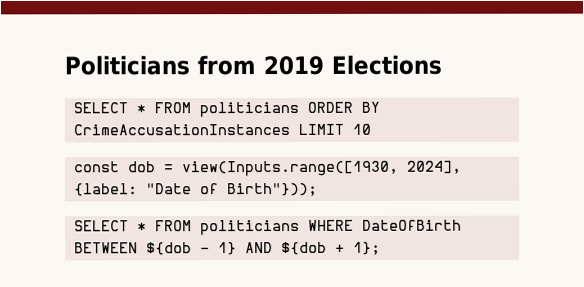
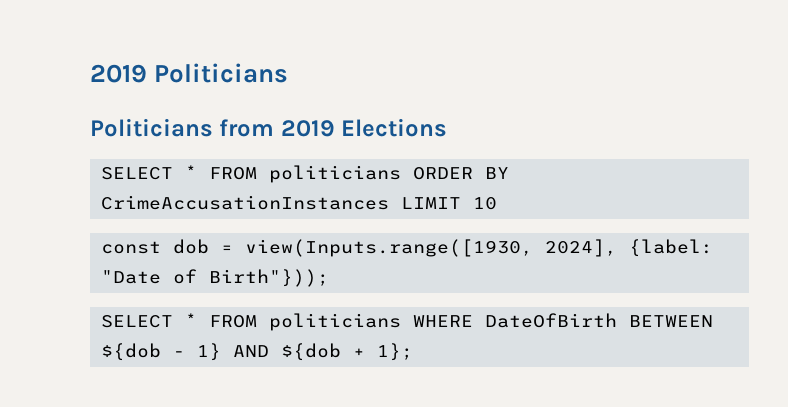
+ 2019 Politicians

